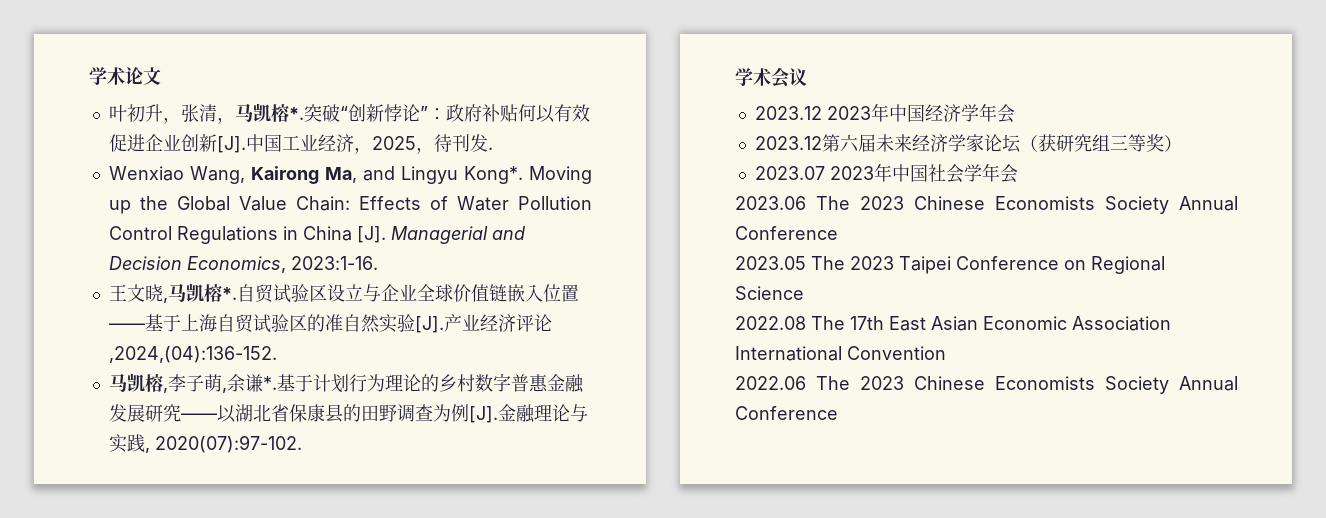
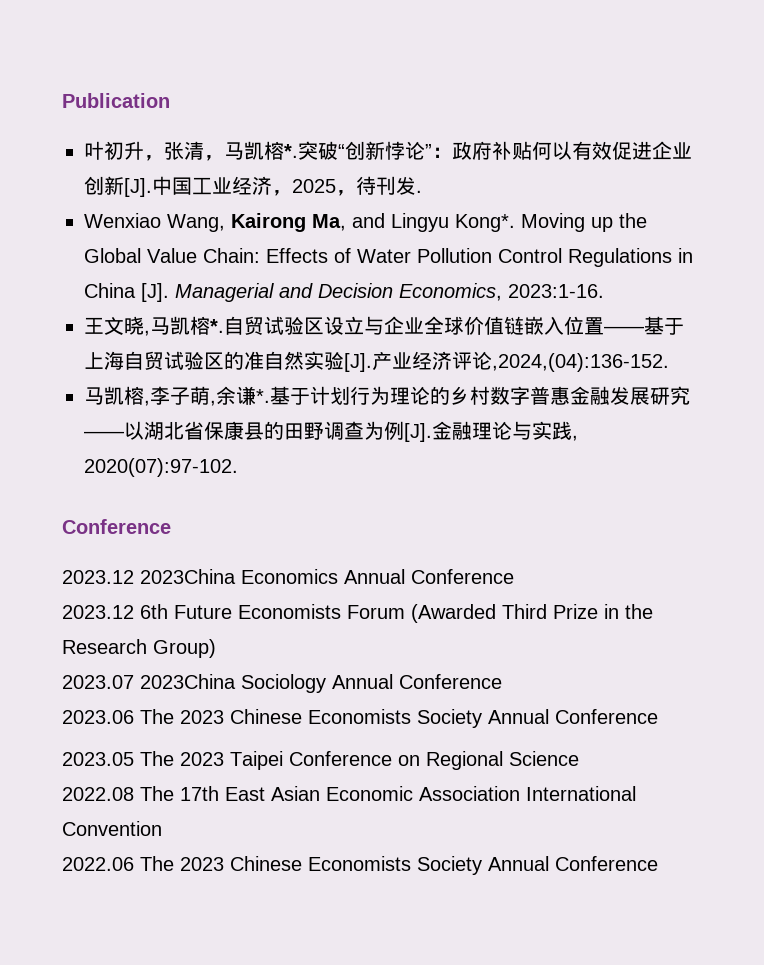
- 学术论文
+ Publication
  基于计划行为理论的乡村数字普惠金融发展研究——以湖北省保康县的田野调查为例[J].金融理论与实践, 2020(07):97-102.
- 学术会议
- 2023.12 2023年中国经济学年会
- 2023.12第六届未来经济学家论坛（获研究组三等奖）
- 2023.07 2023年中国社会学年会
+ Conference
+ 2023.12 2023China Economics Annual Conference
+ 2023.12 6th Future Economists Forum (Awarded Third Prize in the Research Group)
+ 2023.07 2023China Sociology Annual Conference

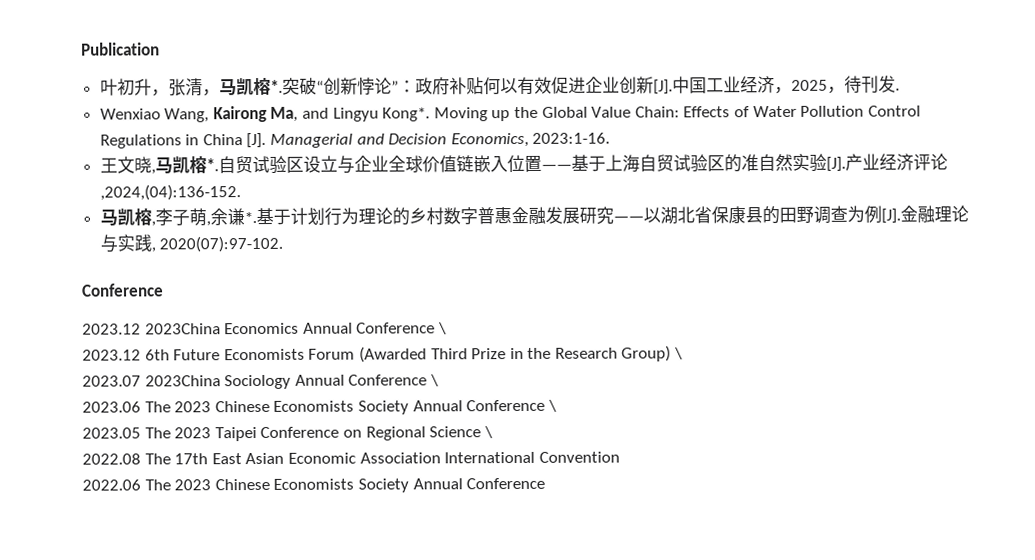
- 2023.12 2023China Economics Annual Conference
+ 2023.12 2023China Economics Annual Conference \
- 2023.12 6th Future Economists Forum (Awarded Third Prize in the Research Group)
+ 2023.12 6th Future Economists Forum (Awarded Third Prize in the Research Group) \
- 2023.07 2023China Sociology Annual Conference
+ 2023.07 2023China Sociology Annual Conference \
- 2023.06 The 2023 Chinese Economists Society Annual Conference
+ 2023.06 The 2023 Chinese Economists Society Annual Conference \
- 2023.05 The 2023 Taipei Conference on Regional Science
+ 2023.05 The 2023 Taipei Conference on Regional Science \

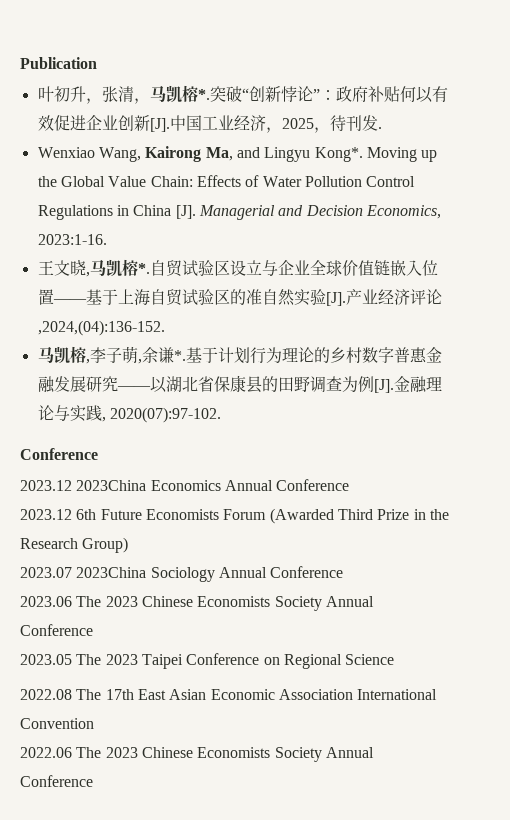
- 2023.12 2023China Economics Annual Conference \
+ 2023.12 2023China Economics Annual Conference
- 2023.12 6th Future Economists Forum (Awarded Third Prize in the Research Group) \
+ 2023.12 6th Future Economists Forum (Awarded Third Prize in the Research Group)
- 2023.07 2023China Sociology Annual Conference \
+ 2023.07 2023China Sociology Annual Conference
- 2023.06 The 2023 Chinese Economists Society Annual Conference \
+ 2023.06 The 2023 Chinese Economists Society Annual Conference
- 2023.05 The 2023 Taipei Conference on Regional Science \
+ 2023.05 The 2023 Taipei Conference on Regional Science

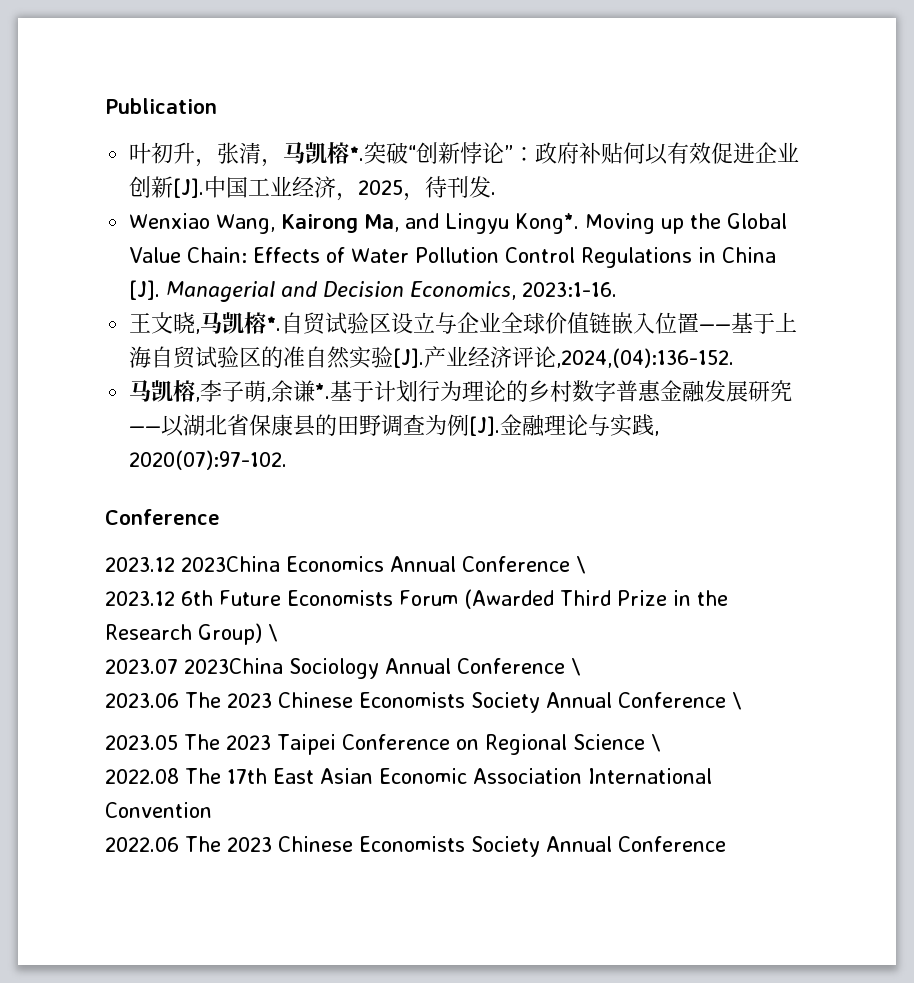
- 2023.12 2023China Economics Annual Conference
+ 2023.12 2023China Economics Annual Conference \
- 2023.12 6th Future Economists Forum (Awarded Third Prize in the Research Group)
+ 2023.12 6th Future Economists Forum (Awarded Third Prize in the Research Group) \
- 2023.07 2023China Sociology Annual Conference
+ 2023.07 2023China Sociology Annual Conference \
- 2023.06 The 2023 Chinese Economists Society Annual Conference
+ 2023.06 The 2023 Chinese Economists Society Annual Conference \
- 2023.05 The 2023 Taipei Conference on Regional Science
+ 2023.05 The 2023 Taipei Conference on Regional Science \

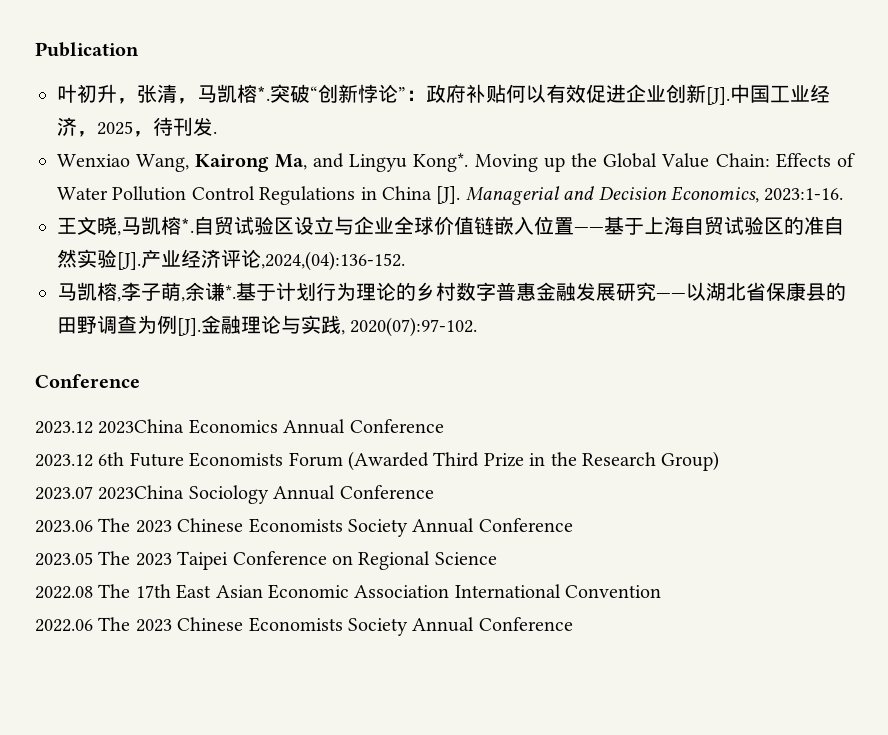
- 2023.12 2023China Economics Annual Conference \
+ 2023.12 2023China Economics Annual Conference
- 2023.12 6th Future Economists Forum (Awarded Third Prize in the Research Group) \
+ 2023.12 6th Future Economists Forum (Awarded Third Prize in the Research Group)
- 2023.07 2023China Sociology Annual Conference \
+ 2023.07 2023China Sociology Annual Conference
- 2023.06 The 2023 Chinese Economists Society Annual Conference \
+ 2023.06 The 2023 Chinese Economists Society Annual Conference
- 2023.05 The 2023 Taipei Conference on Regional Science \
+ 2023.05 The 2023 Taipei Conference on Regional Science

